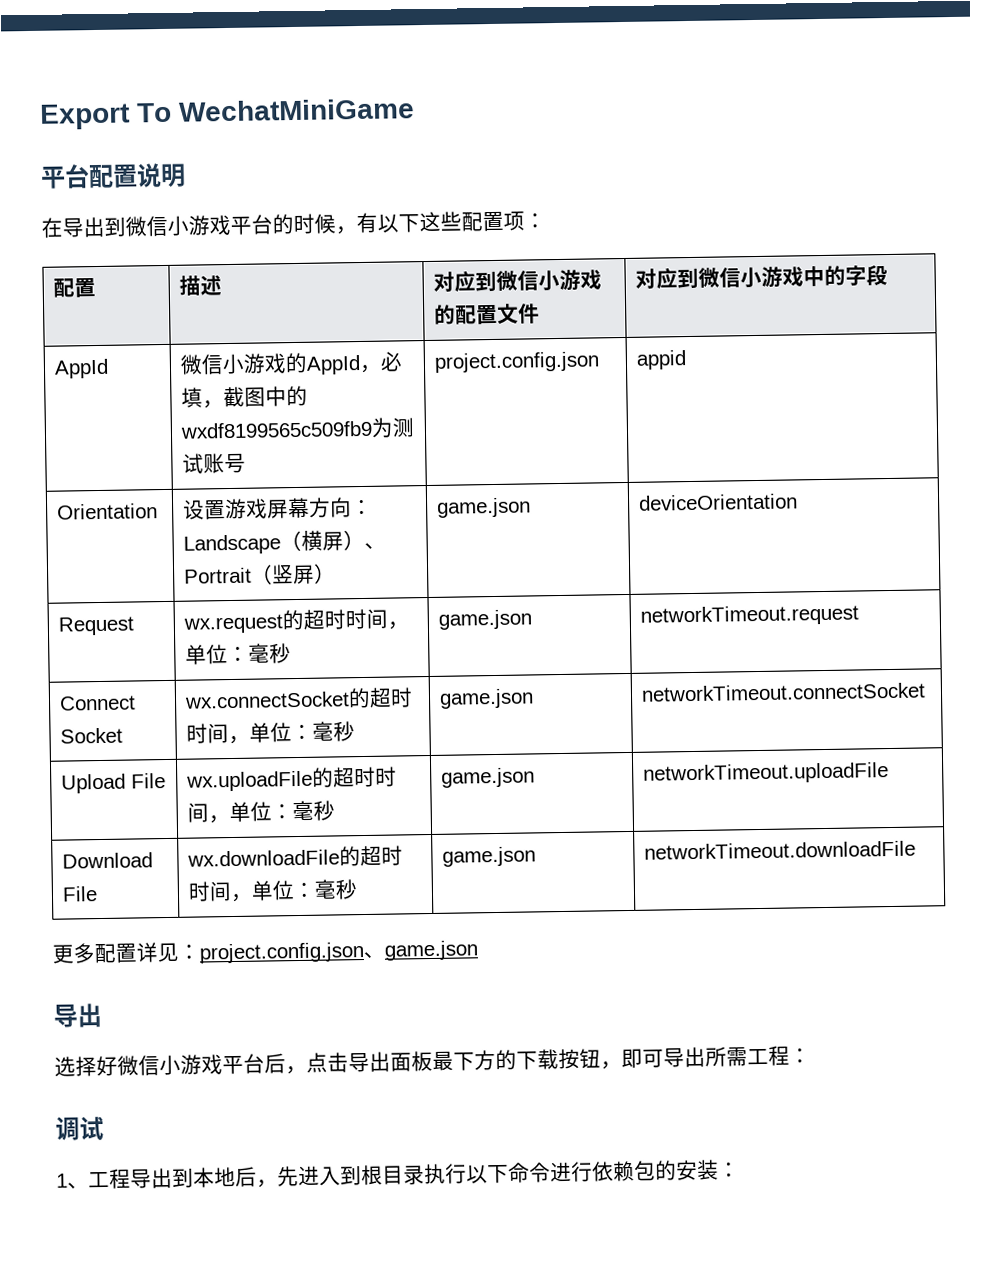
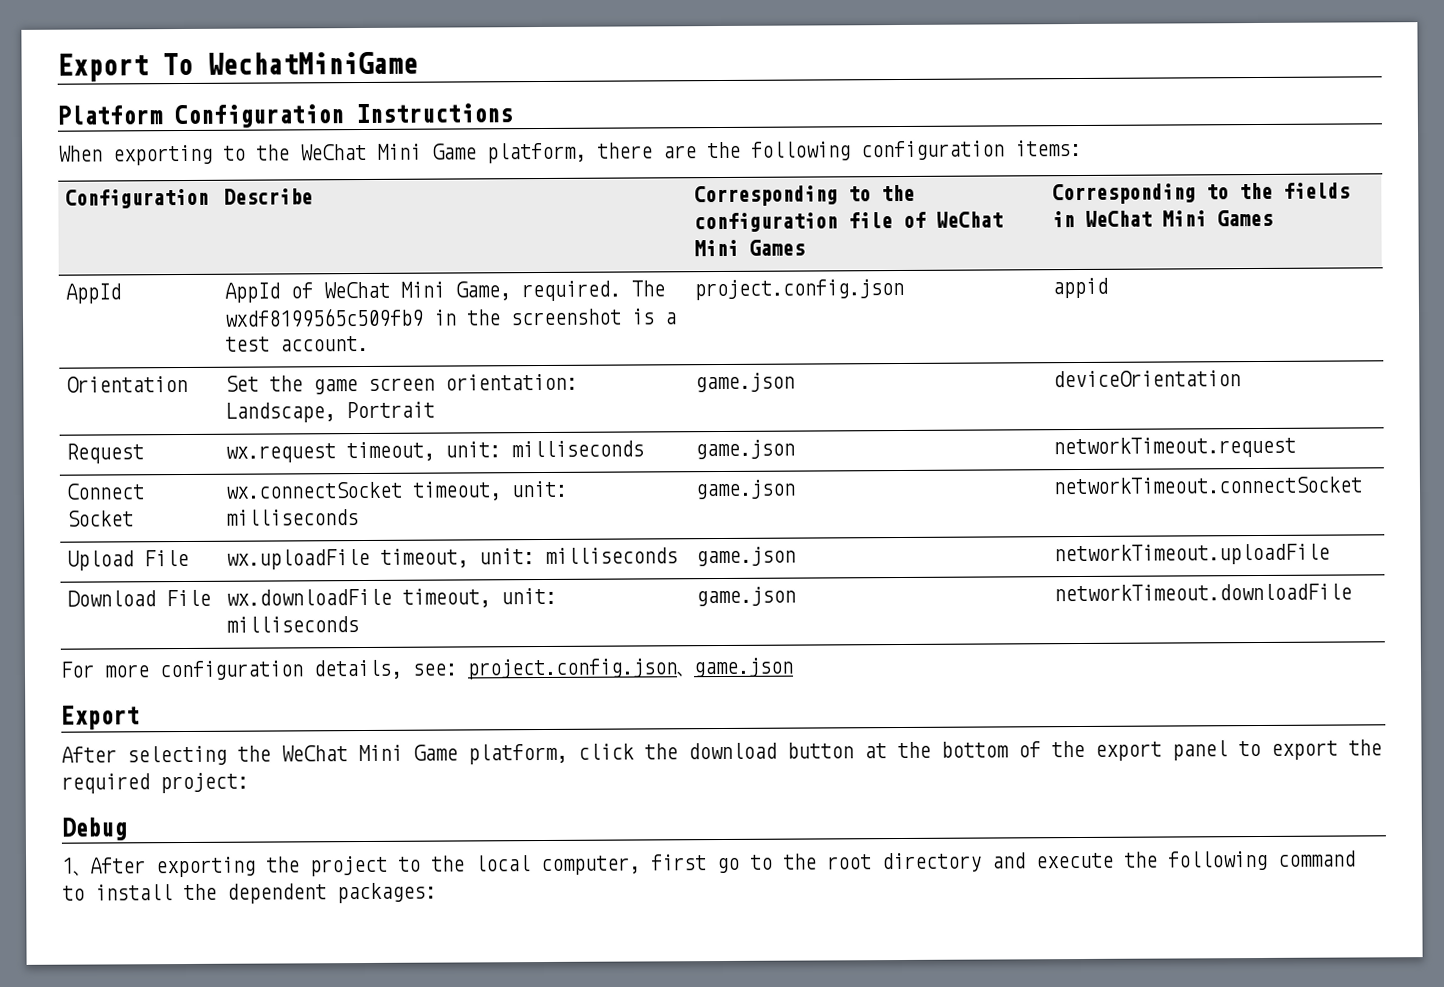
- 平台配置说明
- 在导出到微信小游戏平台的时候，有以下这些配置项：
- 配置 | 描述 | 对应到微信小游戏的配置文件 | 对应到微信小游戏中的字段
- AppId | 微信小游戏的AppId，必填，截图中的wxdf8199565c509fb9为测试账号 | project.config.json | appid
- Orientation | 设置游戏屏幕方向：Landscape（横屏）、Portrait（竖屏） | game.json | deviceOrientation
+ Platform Configuration Instructions
+ When exporting to the WeChat Mini Game platform, there are the following configuration items:
+ Configuration | Describe | Corresponding to the configuration file of WeChat Mini Games | Corresponding to the fields in WeChat Mini Games
+ AppId | AppId of WeChat Mini Game, required. The wxdf8199565c509fb9 in the screenshot is a test account. | project.config.json | appid
+ Orientation | Set the game screen orientation: Landscape, Portrait | game.json | deviceOrientation
- Request | wx.request的超时时间，单位：毫秒 | game.json | networkTimeout.request
+ Request | wx.request timeout, unit: milliseconds | game.json | networkTimeout.request
- Connect Socket | wx.connectSocket的超时时间，单位：毫秒 | game.json | networkTimeout.connectSocket
+ Connect Socket | wx.connectSocket timeout, unit: milliseconds | game.json | networkTimeout.connectSocket
- Upload File | wx.uploadFile的超时时间，单位：毫秒 | game.json | networkTimeout.uploadFile
+ Upload File | wx.uploadFile timeout, unit: milliseconds | game.json | networkTimeout.uploadFile
- Download File | wx.downloadFile的超时时间，单位：毫秒 | game.json | networkTimeout.downloadFile
- 更多配置详见：project.config.json、game.json
- 导出
- 选择好微信小游戏平台后，点击导出面板最下方的下载按钮，即可导出所需工程：
- 调试
- 1、工程导出到本地后，先进入到根目录执行以下命令进行依赖包的安装：
+ Download File | wx.downloadFile timeout, unit: milliseconds | game.json | networkTimeout.downloadFile
+ For more configuration details, see: project.config.json、game.json
+ Export
+ After selecting the WeChat Mini Game platform, click the download button at the bottom of the export panel to export the required project:
+ Debug
+ 1、After exporting the project to the local computer, first go to the root directory and execute the following command to install the dependent packages:

